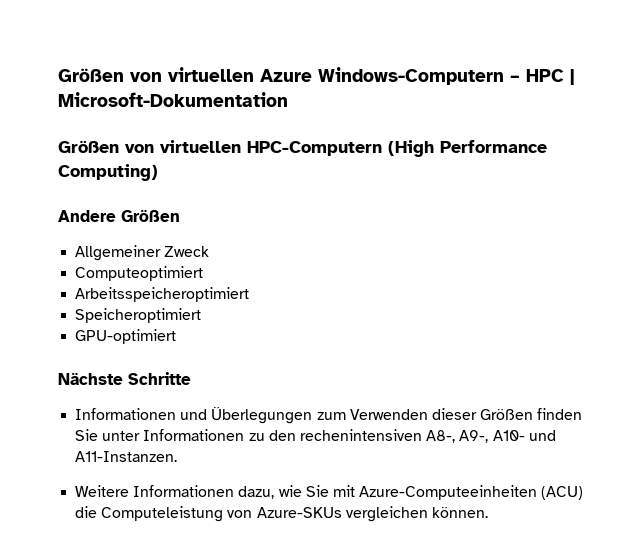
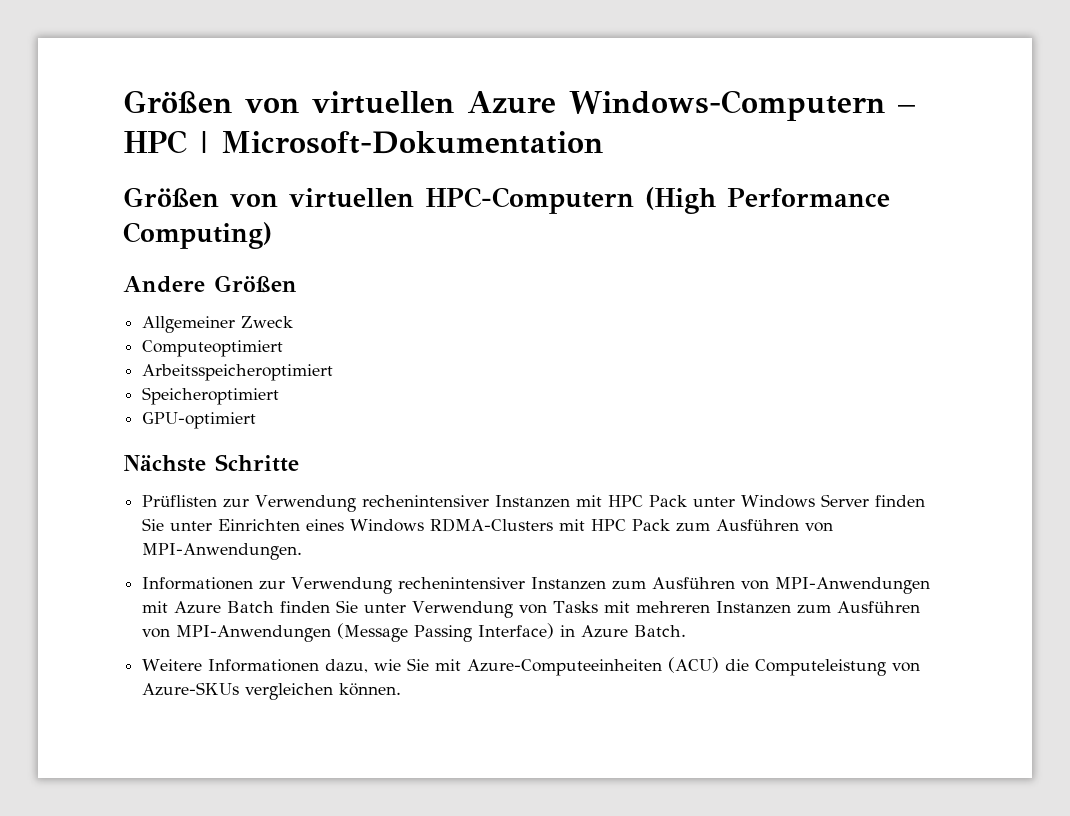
- Informationen und Überlegungen zum Verwenden dieser Größen finden Sie unter Informationen zu den rechenintensiven A8-, A9-, A10- und A11-Instanzen.
+ Prüflisten zur Verwendung rechenintensiver Instanzen mit HPC Pack unter Windows Server finden Sie unter Einrichten eines Windows RDMA-Clusters mit HPC Pack zum Ausführen von MPI-Anwendungen.
+ Informationen zur Verwendung rechenintensiver Instanzen zum Ausführen von MPI-Anwendungen mit Azure Batch finden Sie unter Verwendung von Tasks mit mehreren Instanzen zum Ausführen von MPI-Anwendungen (Message Passing Interface) in Azure Batch.

